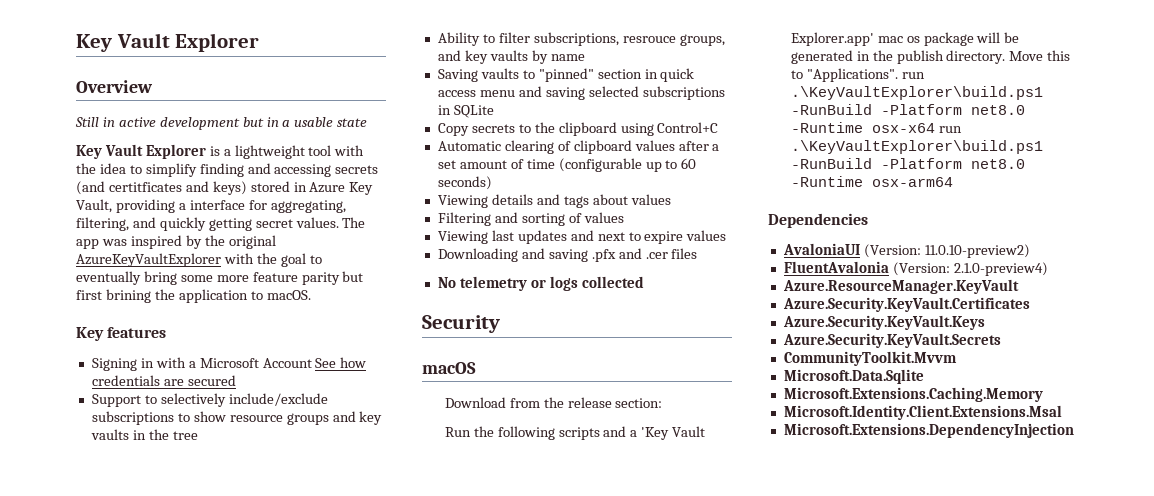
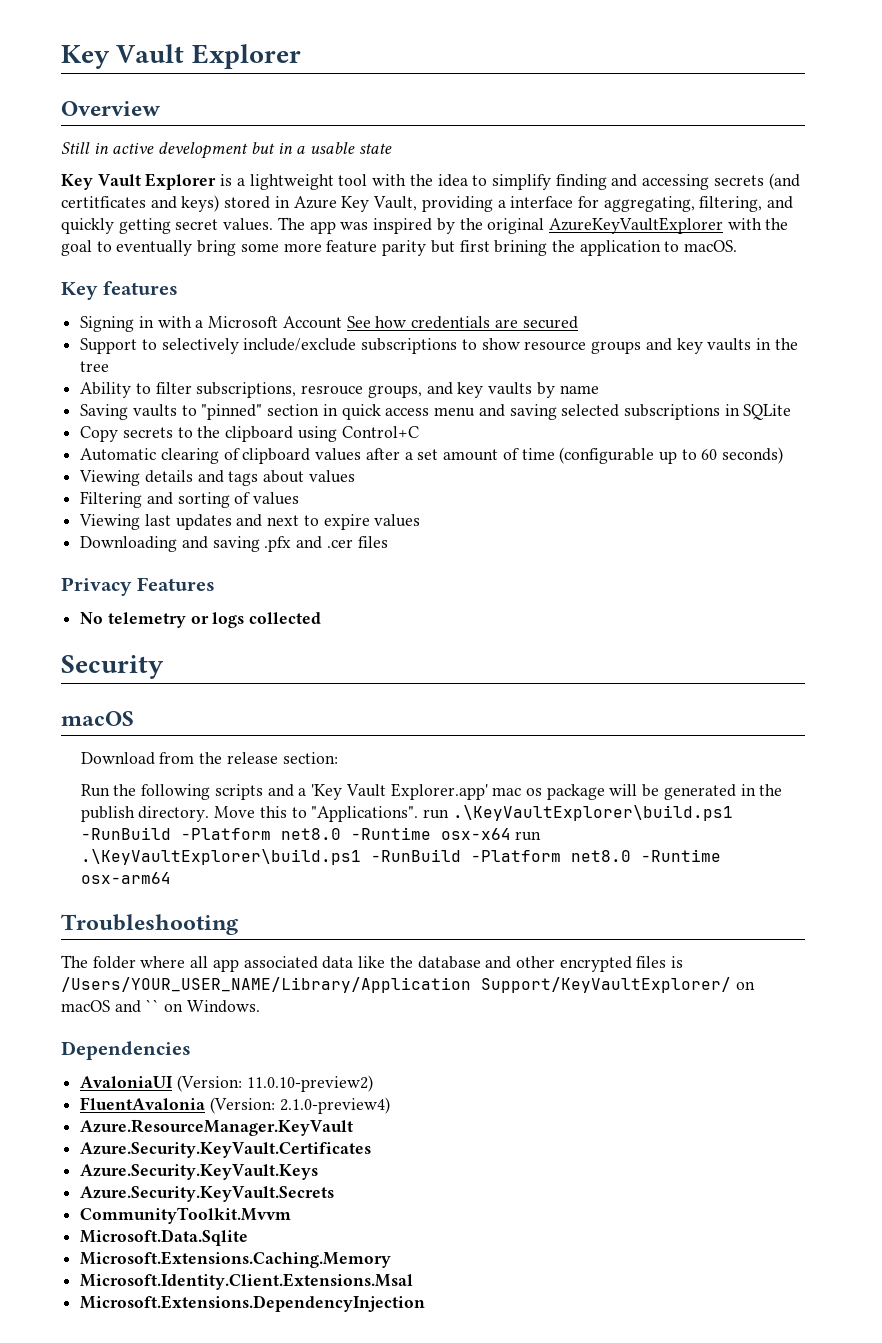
+ Privacy Features
+ Troubleshooting
+ The folder where all app associated data like the database and other encrypted files is /Users/YOUR_USER_NAME/Library/Application Support/KeyVaultExplorer/ on macOS and `` on Windows.

